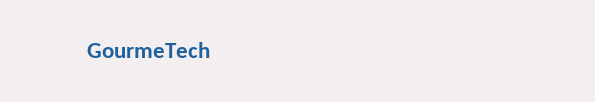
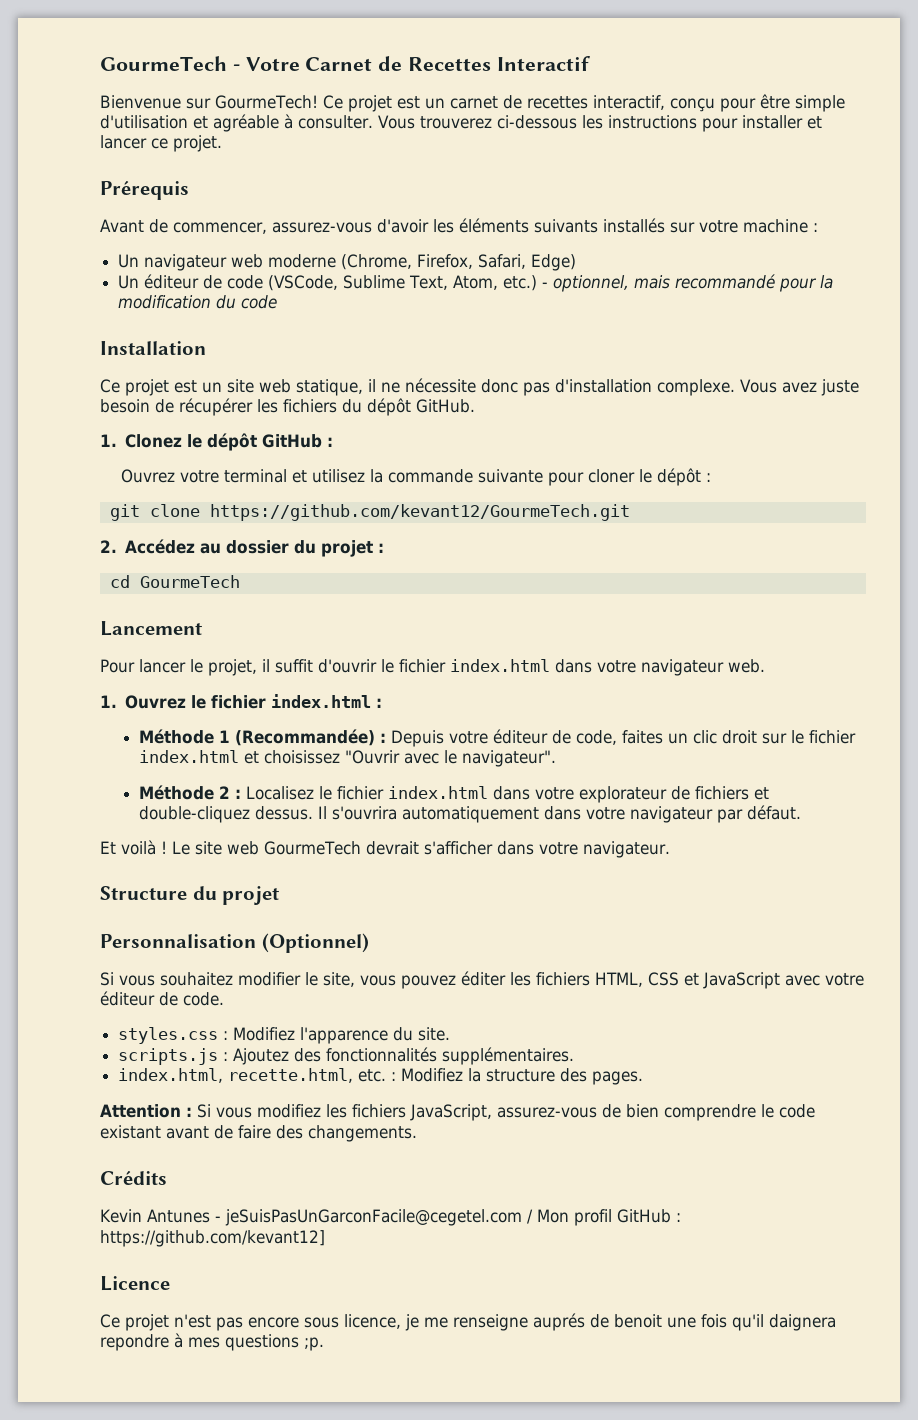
- GourmeTech
+ GourmeTech - Votre Carnet de Recettes Interactif
+ Bienvenue sur GourmeTech! Ce projet est un carnet de recettes interactif, conçu pour être simple d'utilisation et agréable à consulter. Vous trouverez ci-dessous les instructions pour installer et lancer ce projet.
+ Prérequis
+ Avant de commencer, assurez-vous d'avoir les éléments suivants installés sur votre machine :
+ Un navigateur web moderne (Chrome, Firefox, Safari, Edge)
+ Un éditeur de code (VSCode, Sublime Text, Atom, etc.) - optionnel, mais recommandé pour la modification du code
+ Installation
+ Ce projet est un site web statique, il ne nécessite donc pas d'installation complexe. Vous avez juste besoin de récupérer les fichiers du dépôt GitHub.
+ 1. Clonez le dépôt GitHub :
+ Ouvrez votre terminal et utilisez la commande suivante pour cloner le dépôt :
+ git clone https://github.com/kevant12/GourmeTech.git
+ 2. Accédez au dossier du projet :
+ cd GourmeTech
+ Lancement
+ Pour lancer le projet, il suffit d'ouvrir le fichier index.html dans votre navigateur web.
+ 1. Ouvrez le fichier index.html :
+ Méthode 1 (Recommandée) : Depuis votre éditeur de code, faites un clic droit sur le fichier index.html et choisissez "Ouvrir avec le navigateur".
+ Méthode 2 : Localisez le fichier index.html dans votre explorateur de fichiers et double-cliquez dessus. Il s'ouvrira automatiquement dans votre navigateur par défaut.
+ Et voilà ! Le site web GourmeTech devrait s'afficher dans votre navigateur.
+ Structure du projet
+ Personnalisation (Optionnel)
+ Si vous souhaitez modifier le site, vous pouvez éditer les fichiers HTML, CSS et JavaScript avec votre éditeur de code.
+ styles.css : Modifiez l'apparence du site.
+ scripts.js : Ajoutez des fonctionnalités supplémentaires.
+ index.html, recette.html, etc. : Modifiez la structure des pages.
+ Attention : Si vous modifiez les fichiers JavaScript, assurez-vous de bien comprendre le code existant avant de faire des changements.
+ Crédits
+ Kevin Antunes - jeSuisPasUnGarconFacile@cegetel.com / Mon profil GitHub : https://github.com/kevant12]
+ Licence
+ Ce projet n'est pas encore sous licence, je me renseigne auprés de benoit une fois qu'il daignera repondre à mes questions ;p.

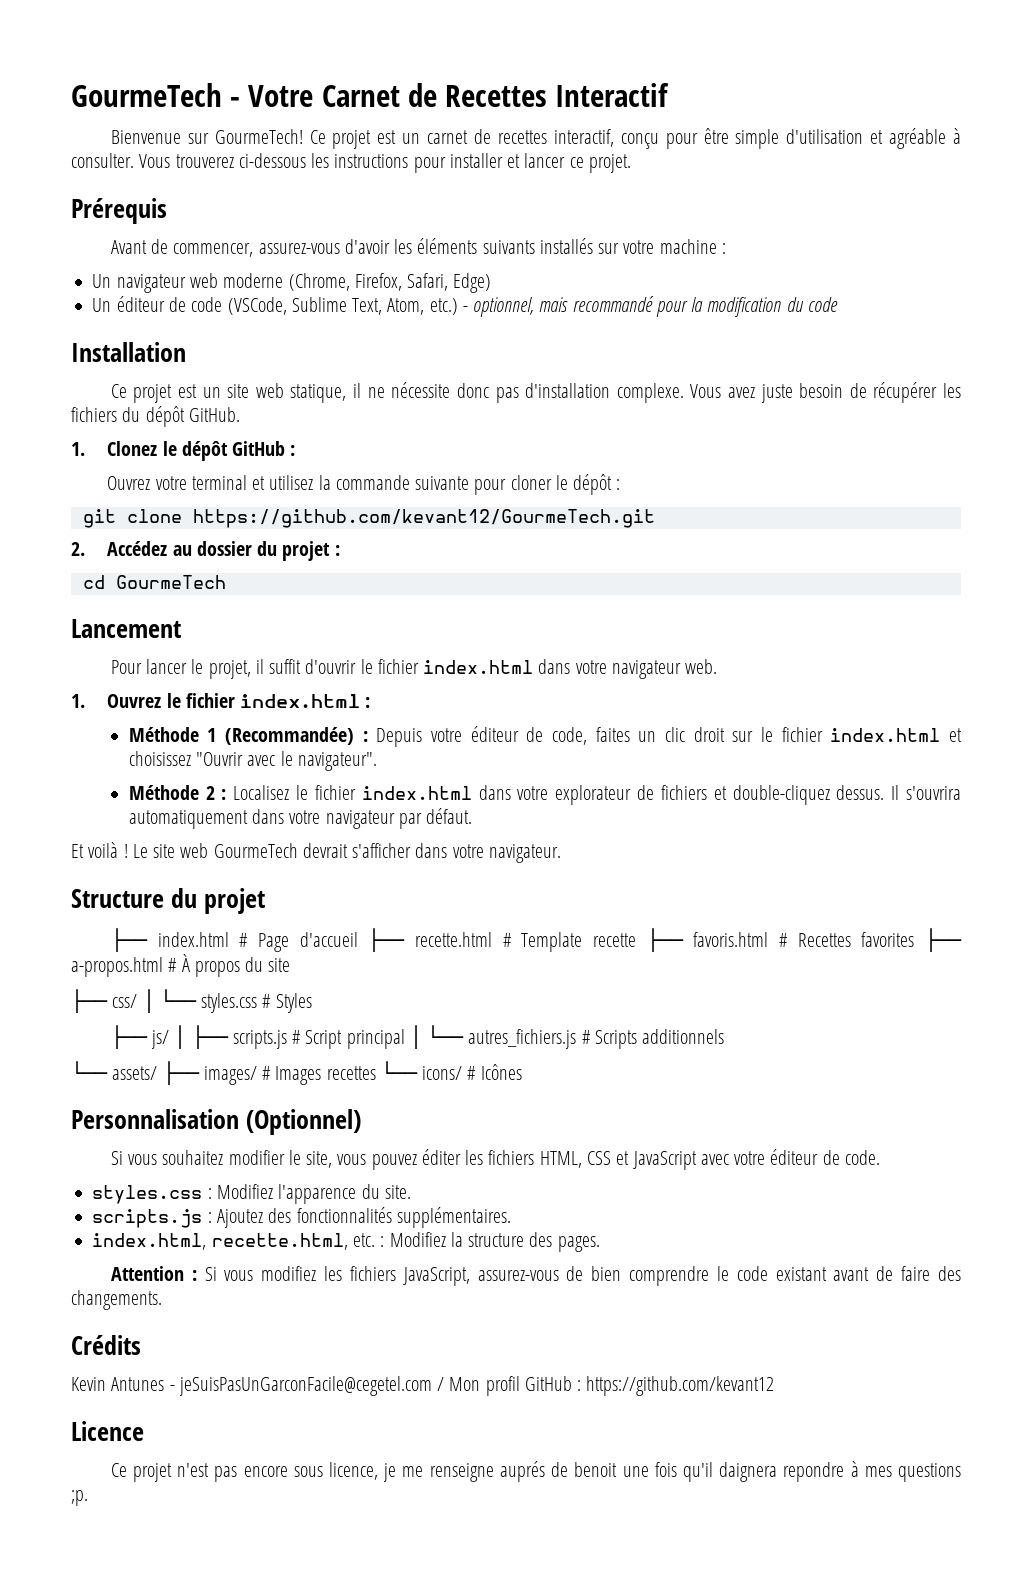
+ ├── index.html # Page d'accueil ├── recette.html # Template recette ├── favoris.html # Recettes favorites ├── a-propos.html # À propos du site
+ ├── css/ │ └── styles.css # Styles
+ ├── js/ │ ├── scripts.js # Script principal │ └── autres_fichiers.js # Scripts additionnels
+ └── assets/ ├── images/ # Images recettes └── icons/ # Icônes
- Kevin Antunes - jeSuisPasUnGarconFacile@cegetel.com / Mon profil GitHub : https://github.com/kevant12]
+ Kevin Antunes - jeSuisPasUnGarconFacile@cegetel.com / Mon profil GitHub : https://github.com/kevant12

